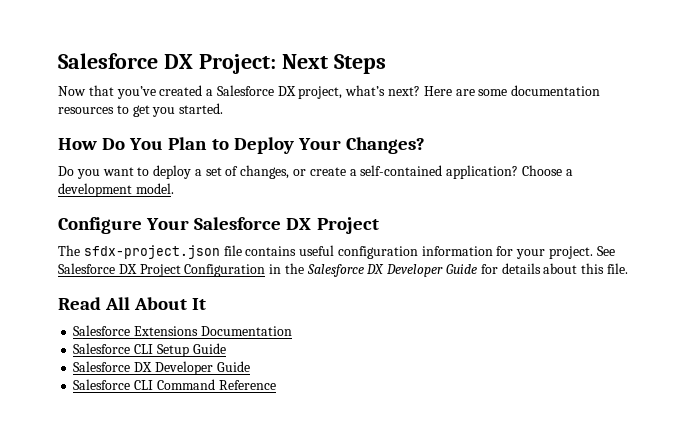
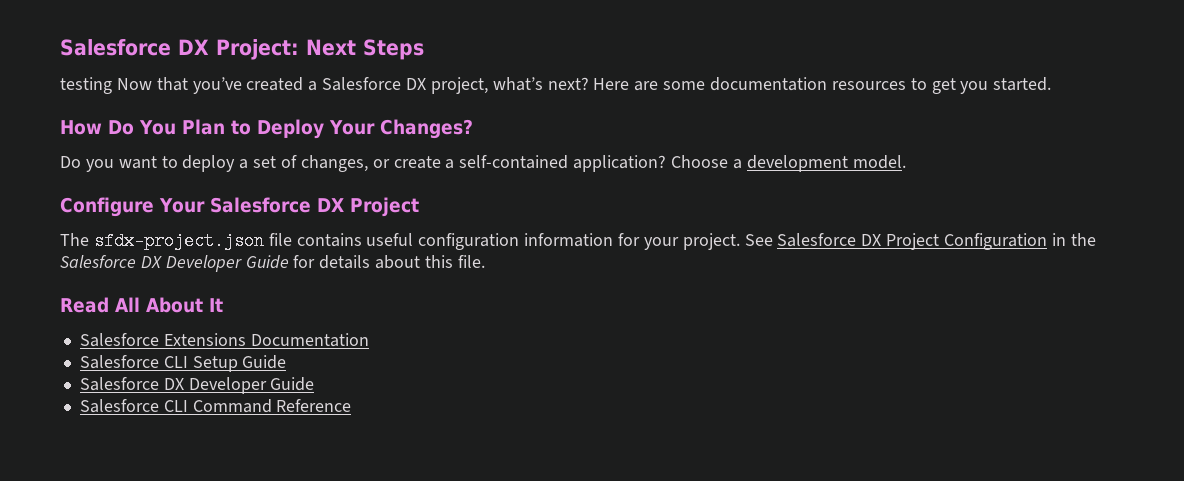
- Now that you’ve created a Salesforce DX project, what’s next?
+ testing Now that you’ve created a Salesforce DX project, what’s next?

